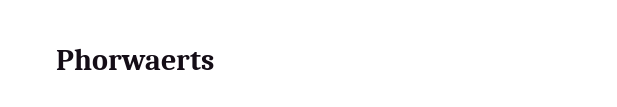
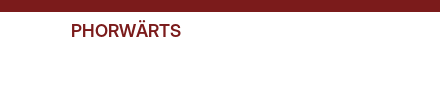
- Phorwaerts
+ PHORWÄRTS

